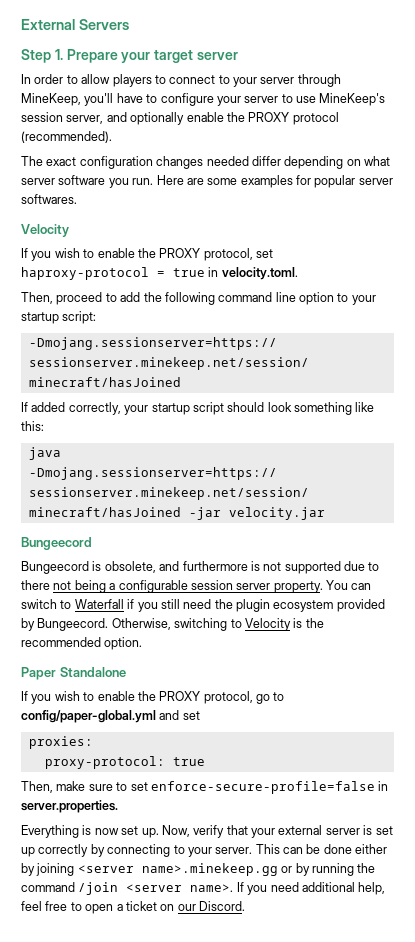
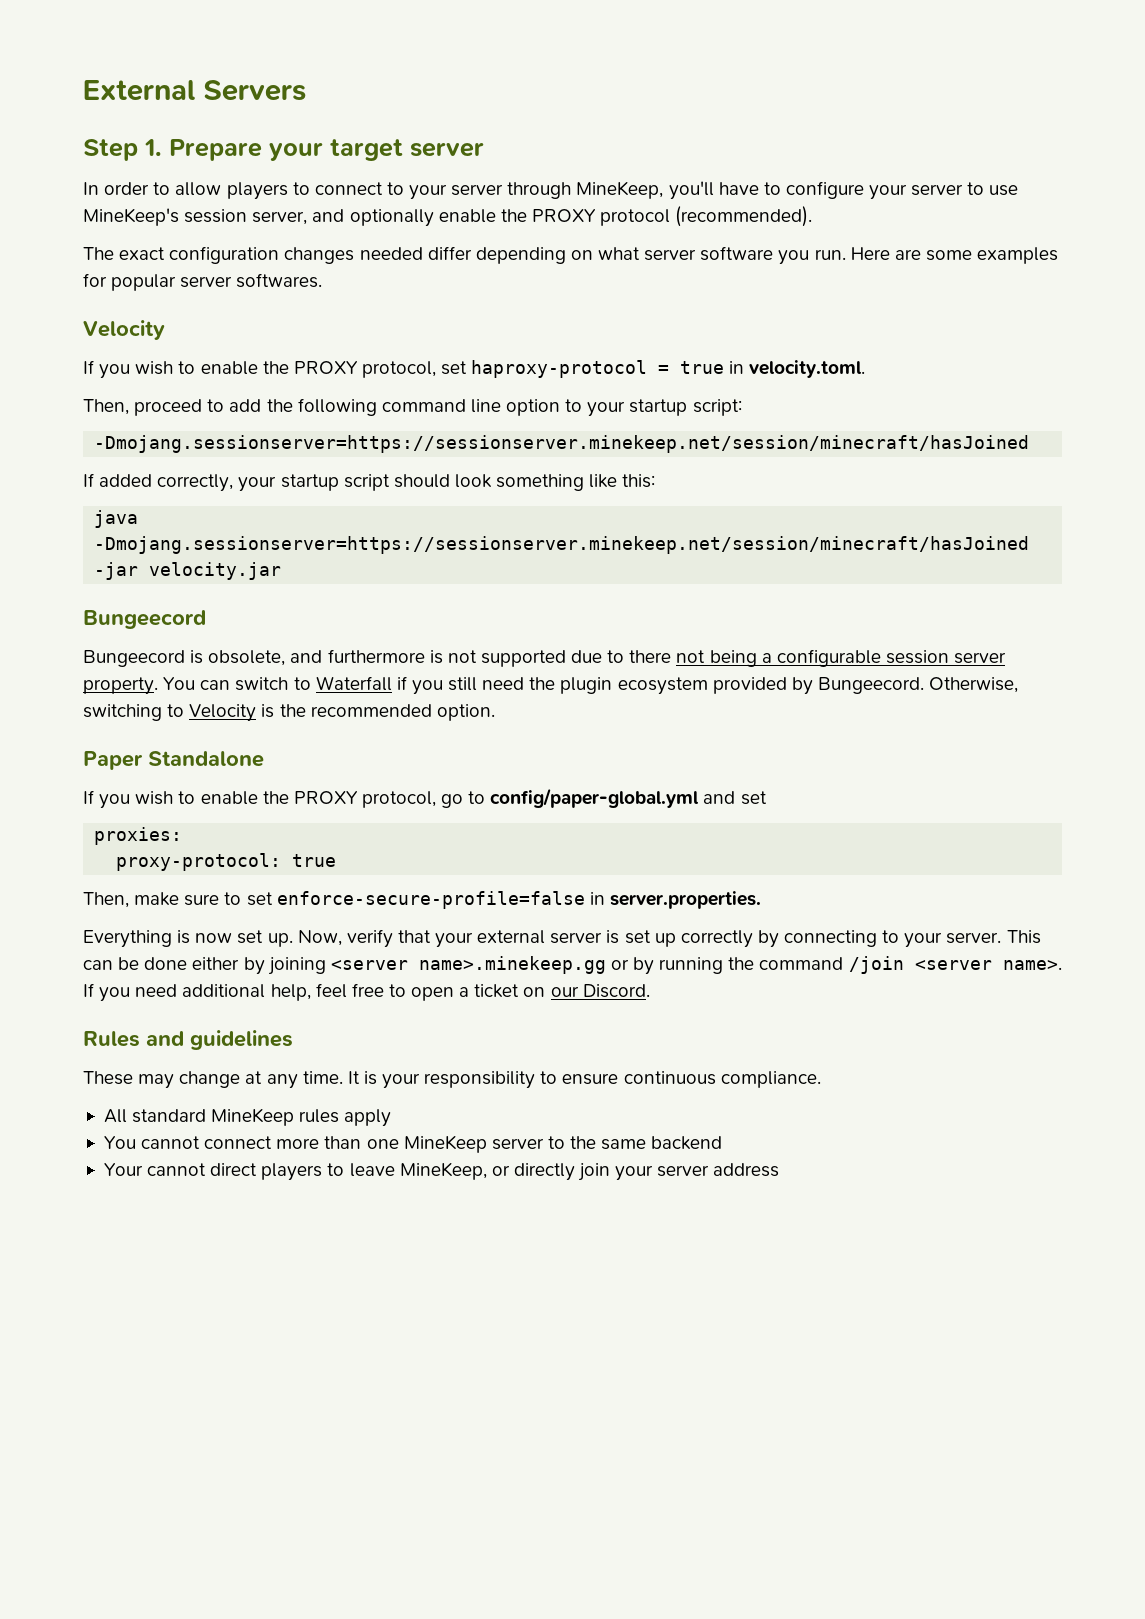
+ Rules and guidelines
+ These may change at any time. It is your responsibility to ensure continuous compliance.
+ All standard MineKeep rules apply
+ You cannot connect more than one MineKeep server to the same backend
+ Your cannot direct players to leave MineKeep, or directly join your server address

